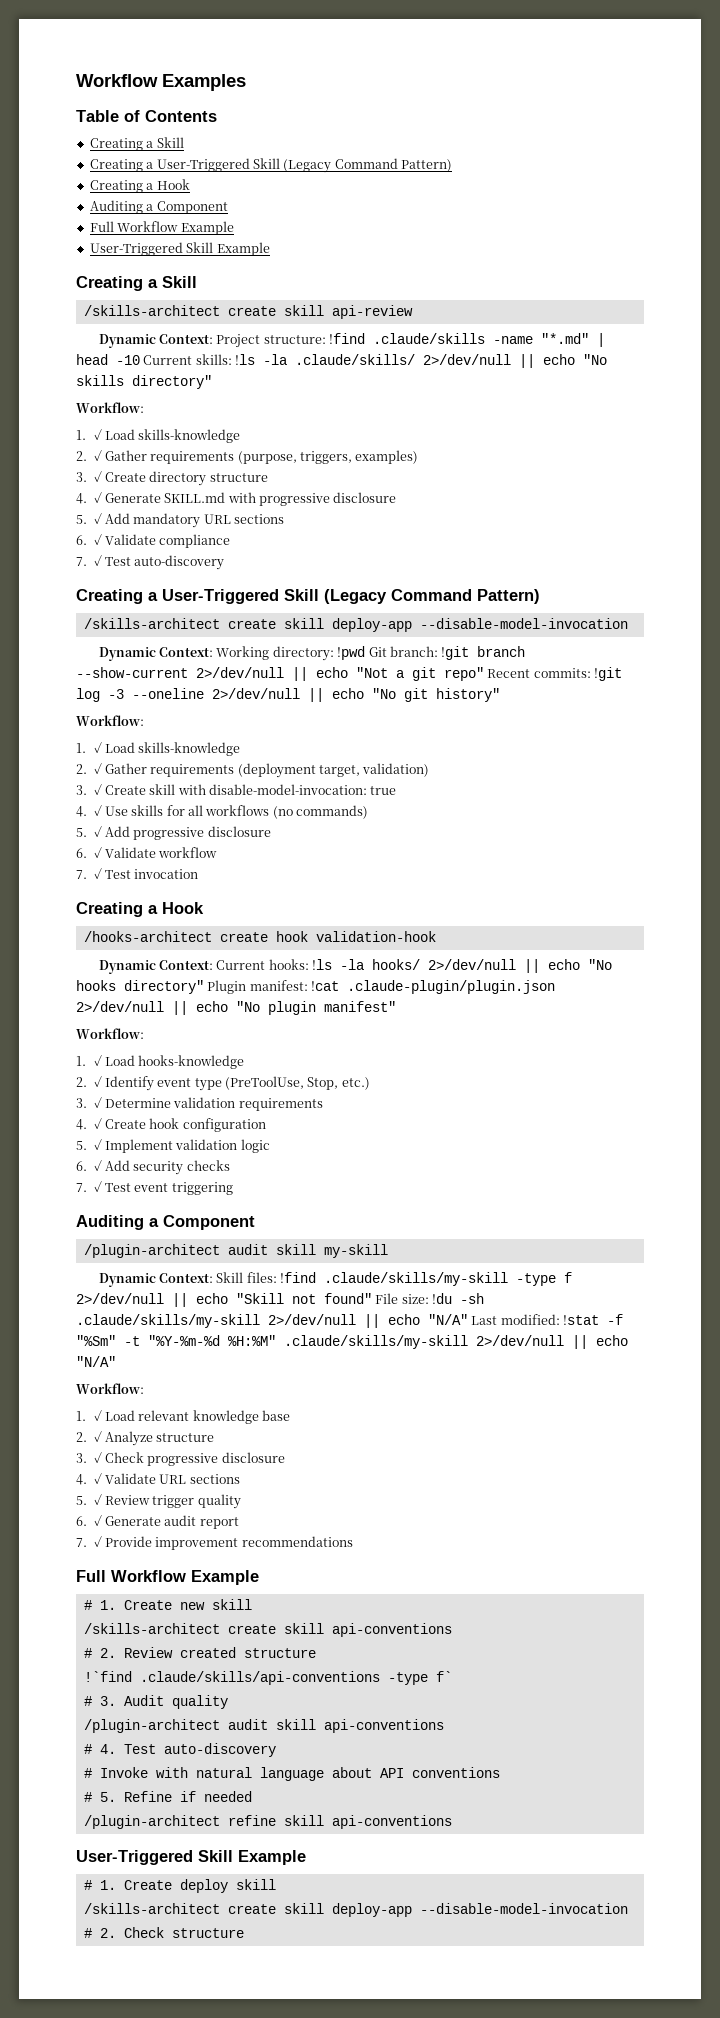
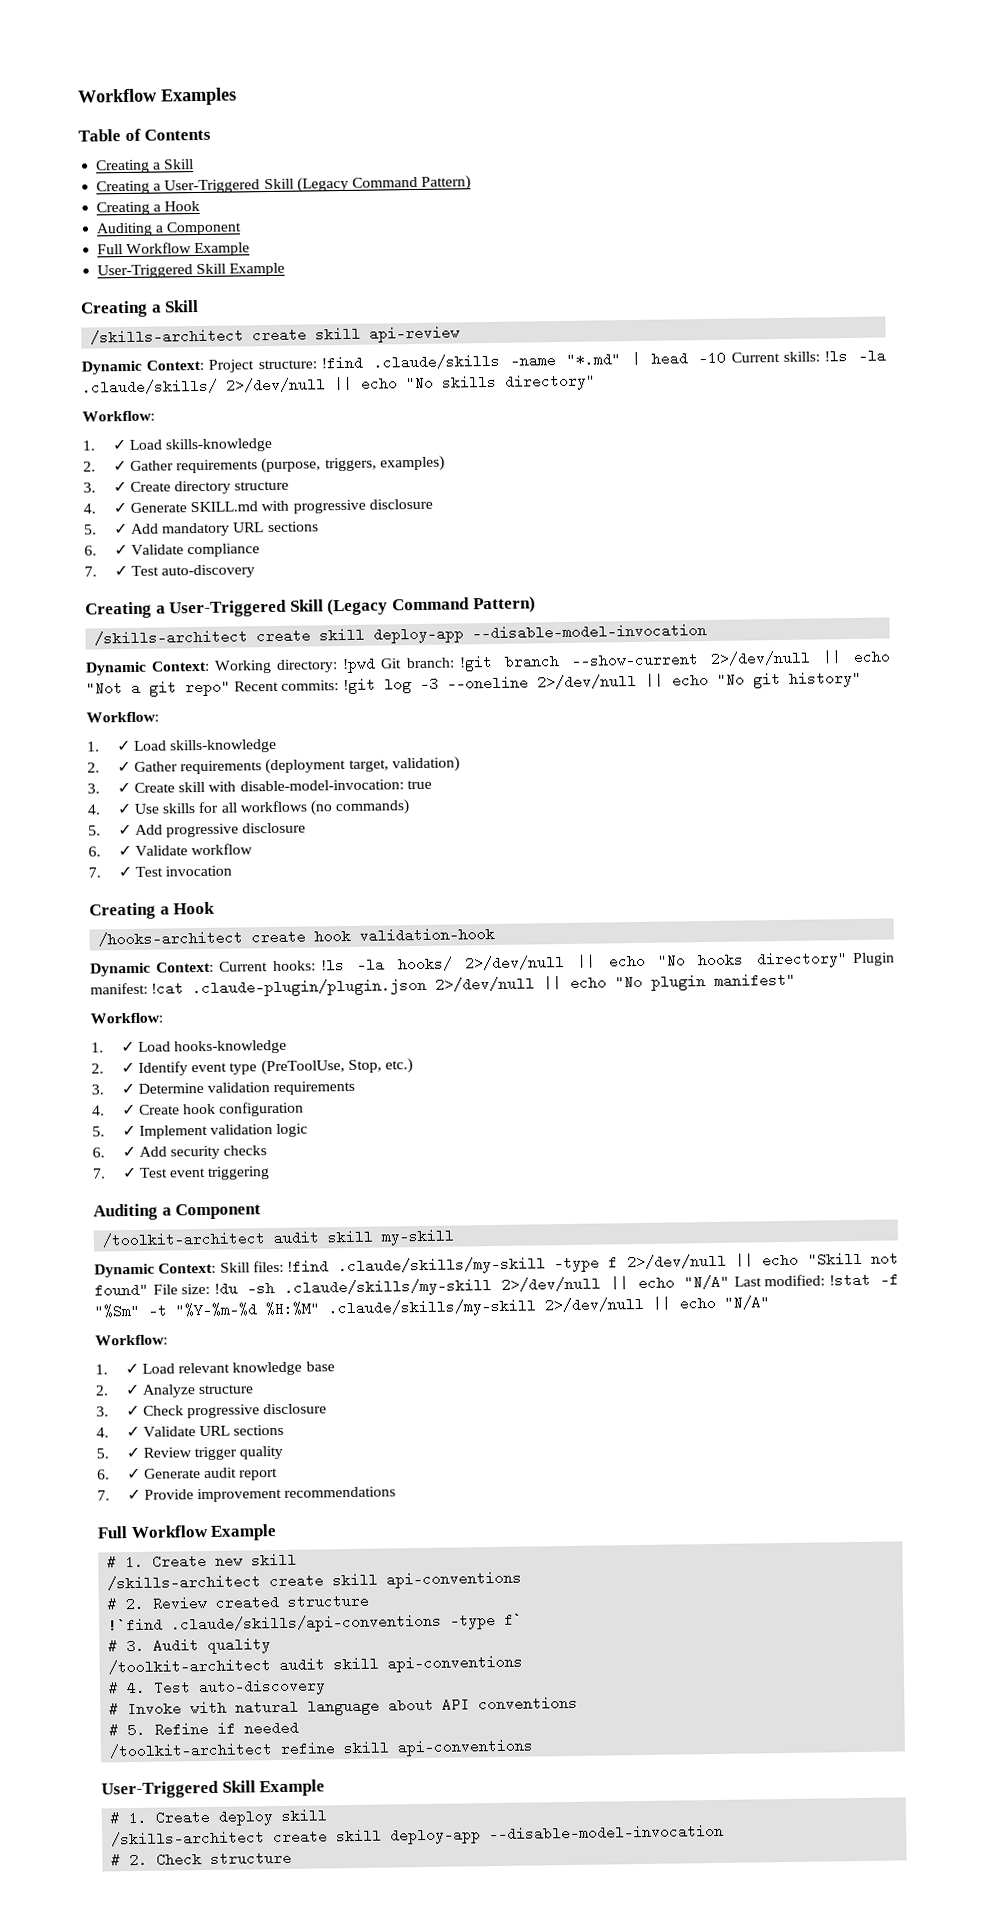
- /plugin-architect audit skill my-skill
+ /toolkit-architect audit skill my-skill
- /plugin-architect audit skill api-conventions
+ /toolkit-architect audit skill api-conventions
- /plugin-architect refine skill api-conventions
+ /toolkit-architect refine skill api-conventions

